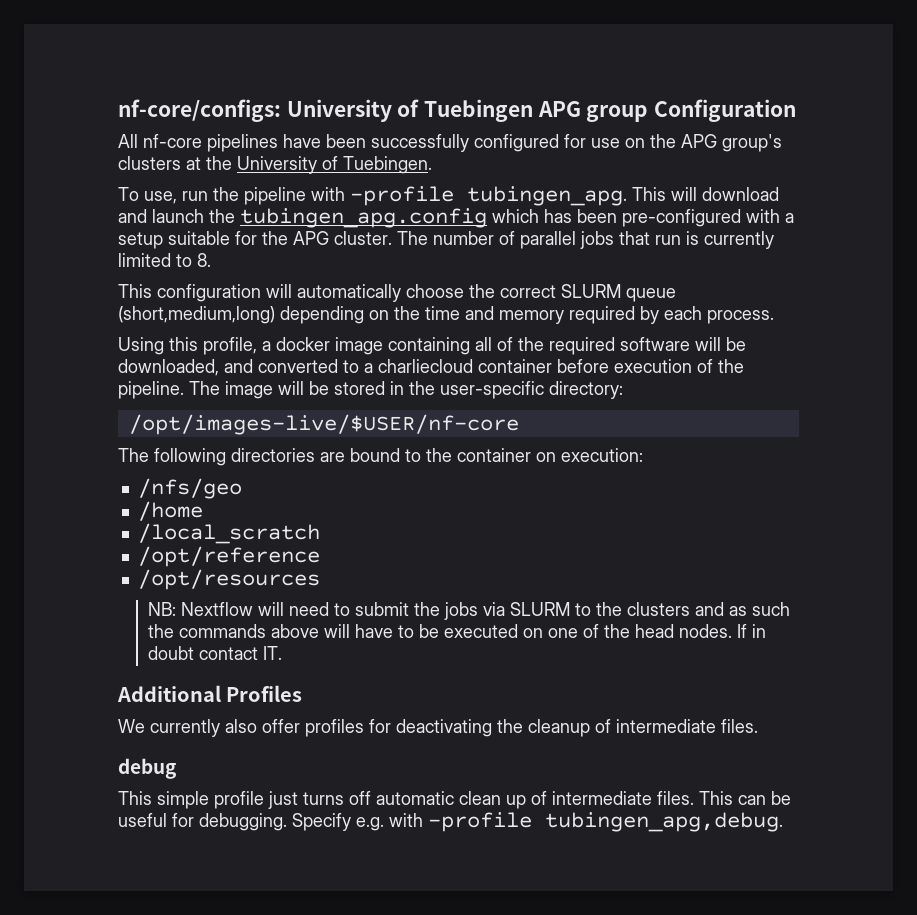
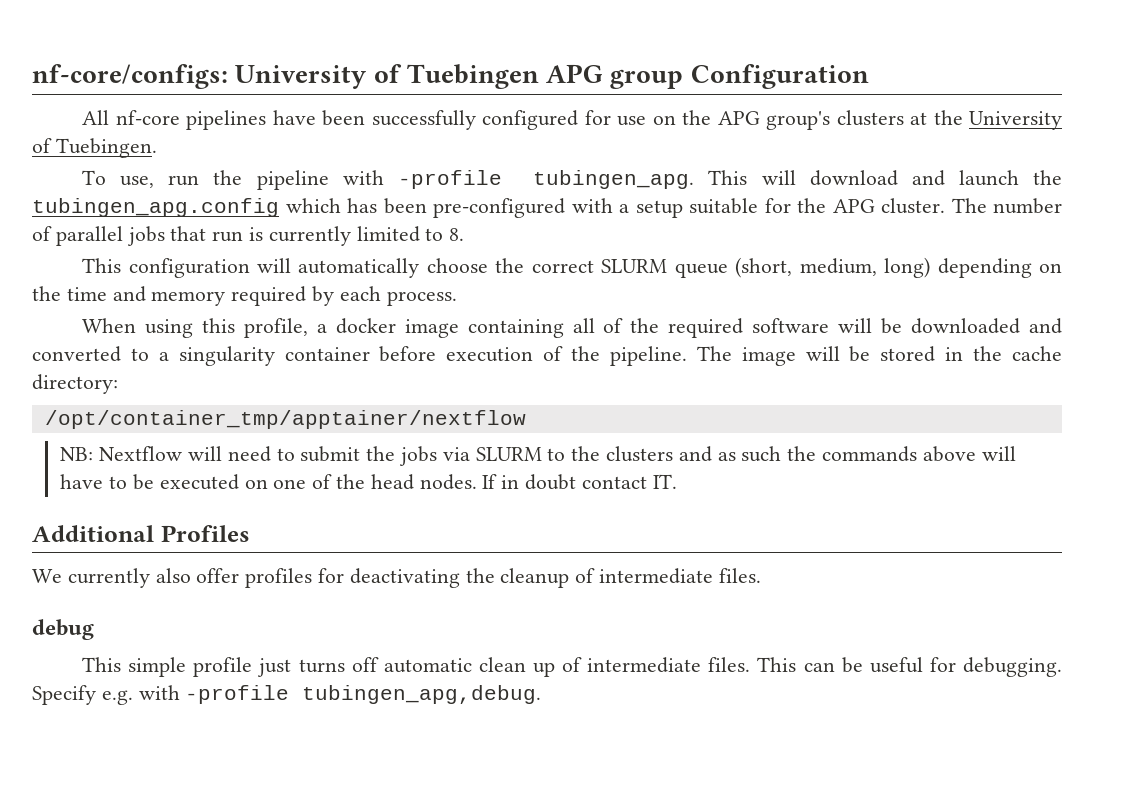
- This configuration will automatically choose the correct SLURM queue (short,medium,long) depending on the time and memory required by each process.
+ This configuration will automatically choose the correct SLURM queue (short, medium, long) depending on the time and memory required by each process.
- Using this profile, a docker image containing all of the required software will be downloaded, and converted to a charliecloud container before execution of the pipeline.
+ When using this profile, a docker image containing all of the required software will be downloaded and converted to a singularity container before execution of the pipeline.
- The image will be stored in the user-specific directory:
+ The image will be stored in the cache directory:
- /opt/images-live/$USER/nf-core
- The following directories are bound to the container on execution:
- /nfs/geo
- /home
- /local_scratch
- /opt/reference
- /opt/resources
+ /opt/container_tmp/apptainer/nextflow

